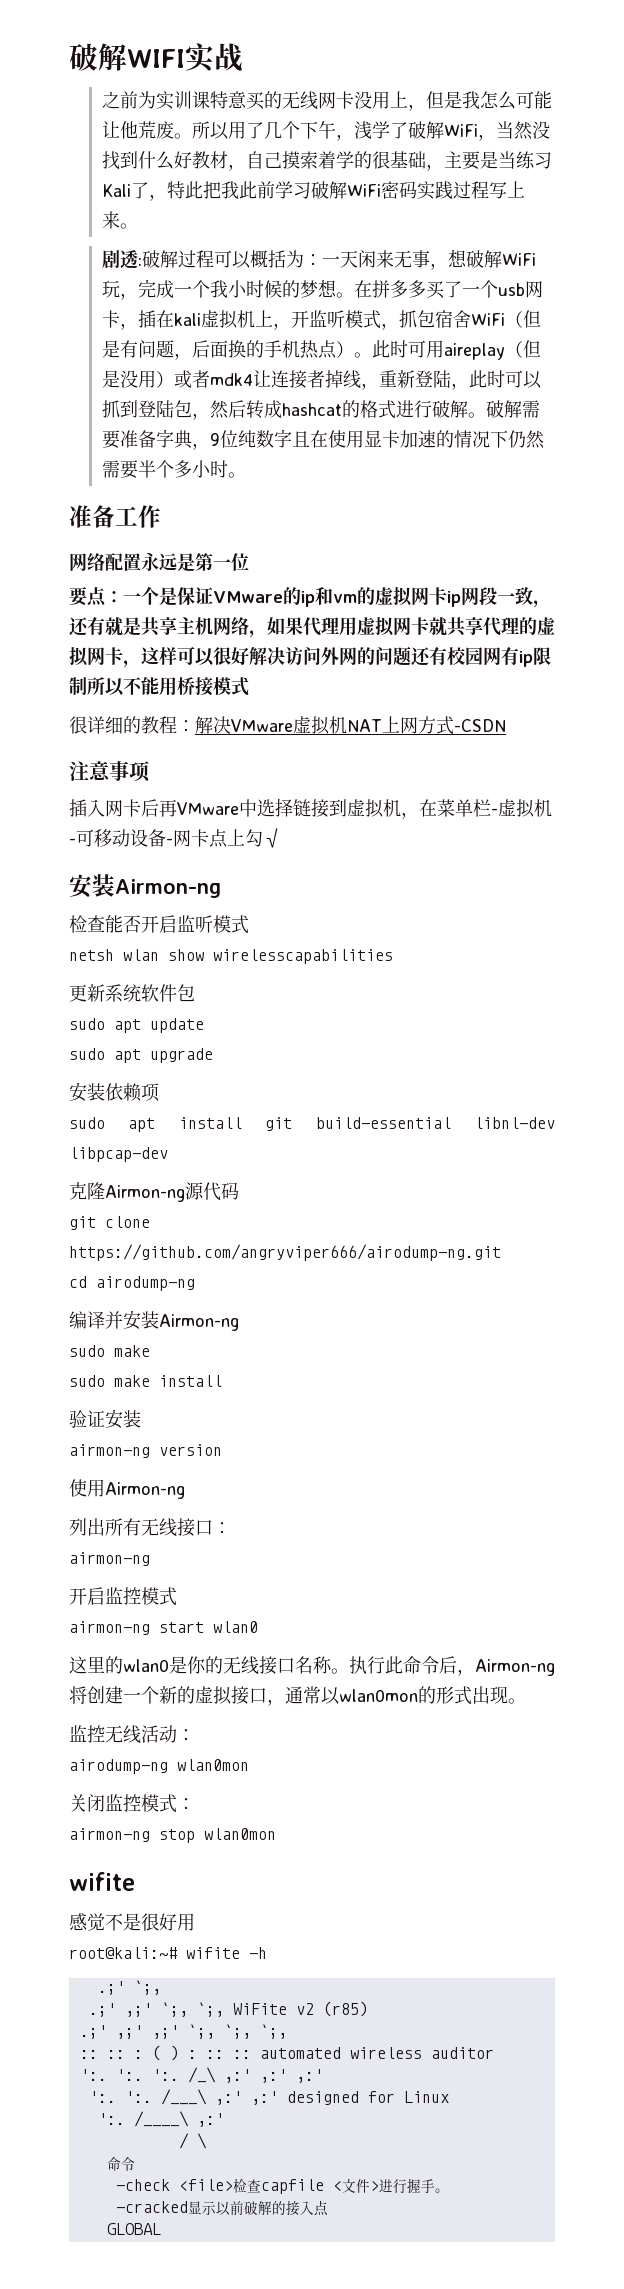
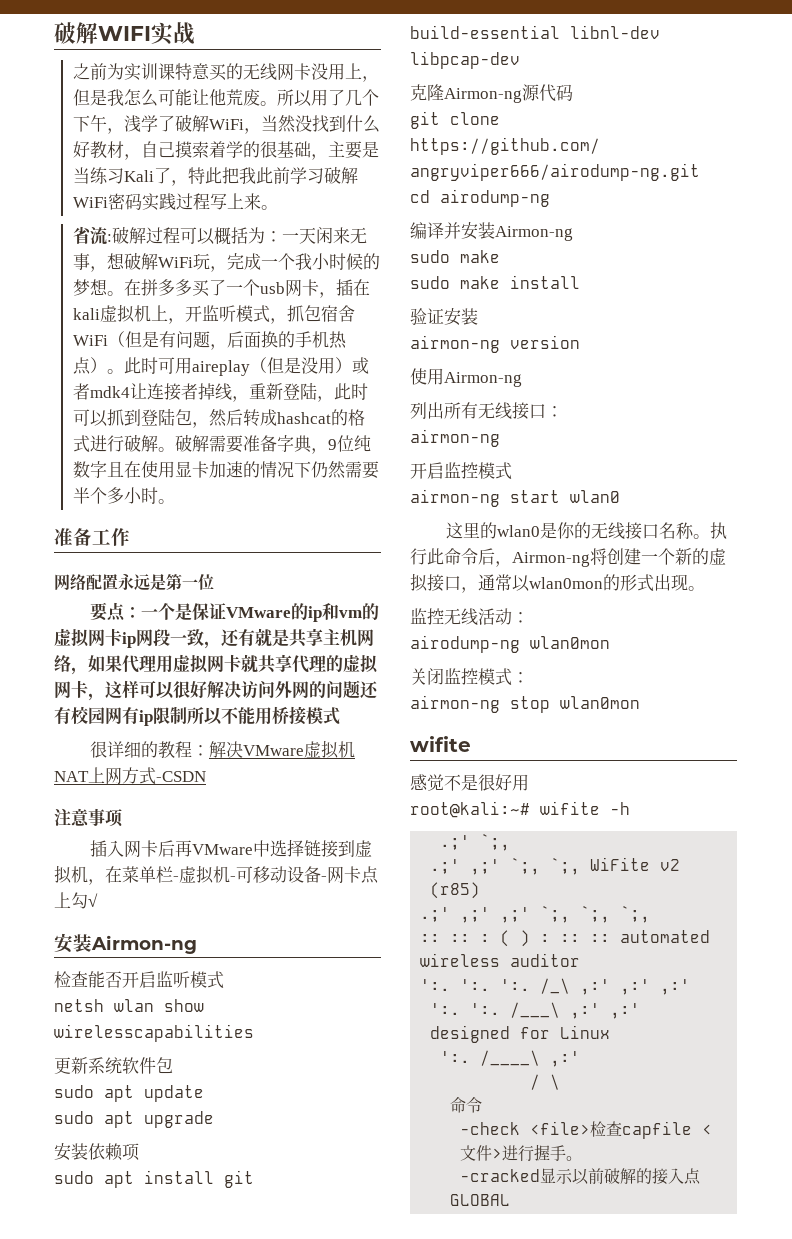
- 剧透:破解过程可以概括为：一天闲来无事，想破解WiFi玩，完成一个我小时候的梦想。
+ 省流:破解过程可以概括为：一天闲来无事，想破解WiFi玩，完成一个我小时候的梦想。

